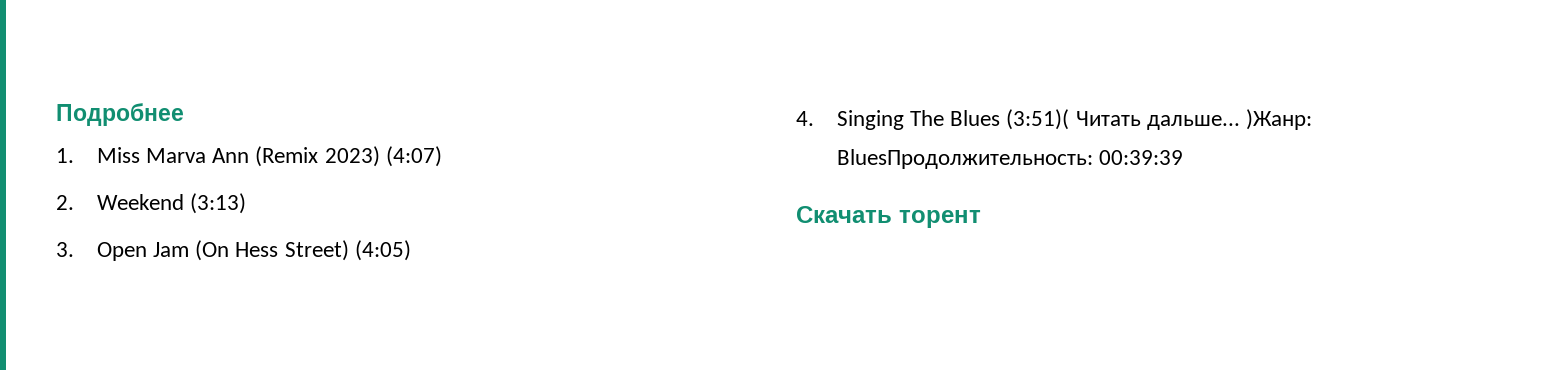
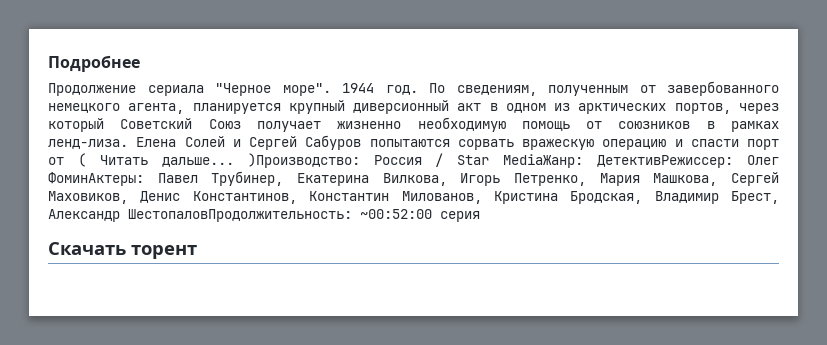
- 1. Miss Marva Ann (Remix 2023) (4:07)
- 2. Weekend (3:13)
- 3. Open Jam (On Hess Street) (4:05)
- 4. Singing The Blues (3:51)( Читать дальше... )Жанр: BluesПродолжительность: 00:39:39
+ Продолжение сериала "Черное море". 1944 год. По сведениям, полученным от завербованного немецкого агента, планируется крупный диверсионный акт в одном из арктических портов, через который Советский Союз получает жизненно необходимую помощь от союзников в рамках ленд-лиза. Елена Солей и Сергей Сабуров попытаются сорвать вражескую операцию и спасти порт от ( Читать дальше... )Производство: Россия / Star MediaЖанр: ДетективРежиссер: Олег ФоминАктеры: Павел Трубинер, Екатерина Вилкова, Игорь Петренко, Мария Машкова, Сергей Маховиков, Денис Константинов, Константин Милованов, Кристина Бродская, Владимир Брест, Александр ШестопаловПродолжительность: ~00:52:00 серия

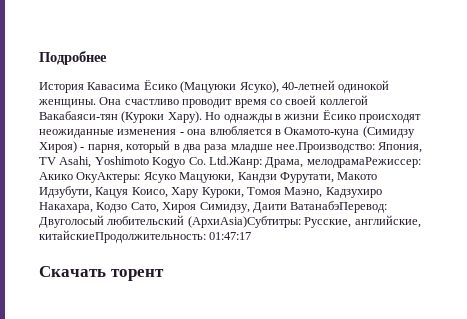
- Продолжение сериала "Черное море". 1944 год. По сведениям, полученным от завербованного немецкого агента, планируется крупный диверсионный акт в одном из арктических портов, через который Советский Союз получает жизненно необходимую помощь от союзников в рамках ленд-лиза. Елена Солей и Сергей Сабуров попытаются сорвать вражескую операцию и спасти порт от ( Читать дальше... )Производство: Россия / Star MediaЖанр: ДетективРежиссер: Олег ФоминАктеры: Павел Трубинер, Екатерина Вилкова, Игорь Петренко, Мария Машкова, Сергей Маховиков, Денис Константинов, Константин Милованов, Кристина Бродская, Владимир Брест, Александр ШестопаловПродолжительность: ~00:52:00 серия
+ История Кавасима Ёсико (Мацуюки Ясуко), 40-летней одинокой женщины. Она счастливо проводит время со своей коллегой Вакабаяси-тян (Куроки Хару). Но однажды в жизни Ёсико происходят неожиданные изменения - она влюбляется в Окамото-куна (Симидзу Хироя) - парня, который в два раза младше нее.Производство: Япония, TV Asahi, Yoshimoto Kogyo Co. Ltd.Жанр: Драма, мелодрамаРежиссер: Акико ОкуАктеры: Ясуко Мацуюки, Кандзи Фурутати, Макото Идзубути, Кацуя Коисо, Хару Куроки, Томоя Маэно, Кадзухиро Накахара, Кодзо Сато, Хироя Симидзу, Даити ВатанабэПеревод: Двуголосый любительский (АрхиAsia)Субтитры: Русские, английские, китайскиеПродолжительность: 01:47:17

